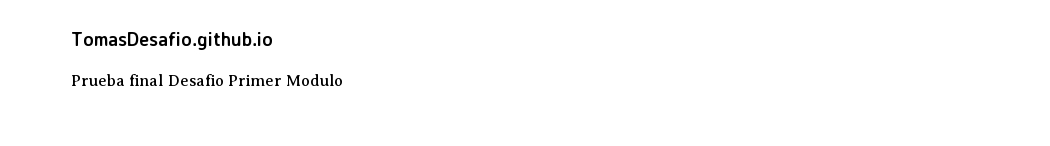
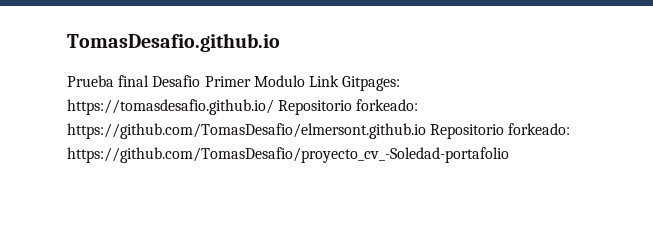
- Prueba final Desafio Primer Modulo
+ Prueba final Desafio Primer Modulo Link Gitpages: https://tomasdesafio.github.io/ Repositorio forkeado: https://github.com/TomasDesafio/elmersont.github.io Repositorio forkeado: https://github.com/TomasDesafio/proyecto_cv_-Soledad-portafolio

